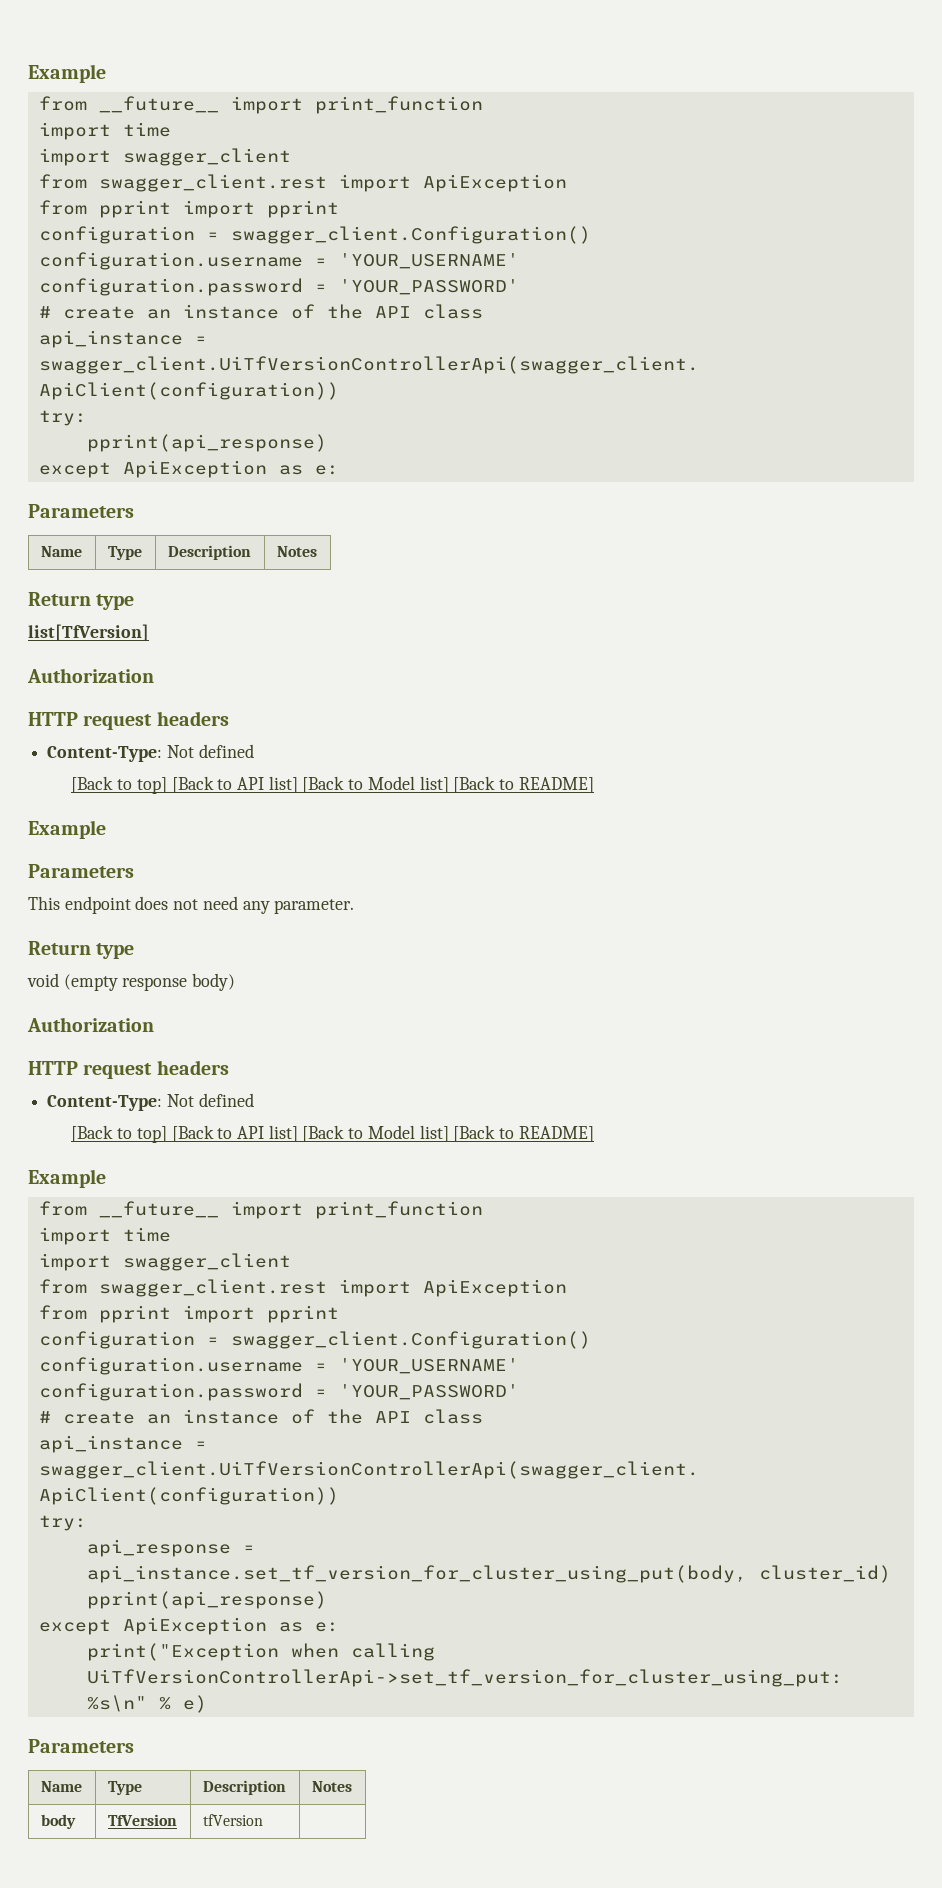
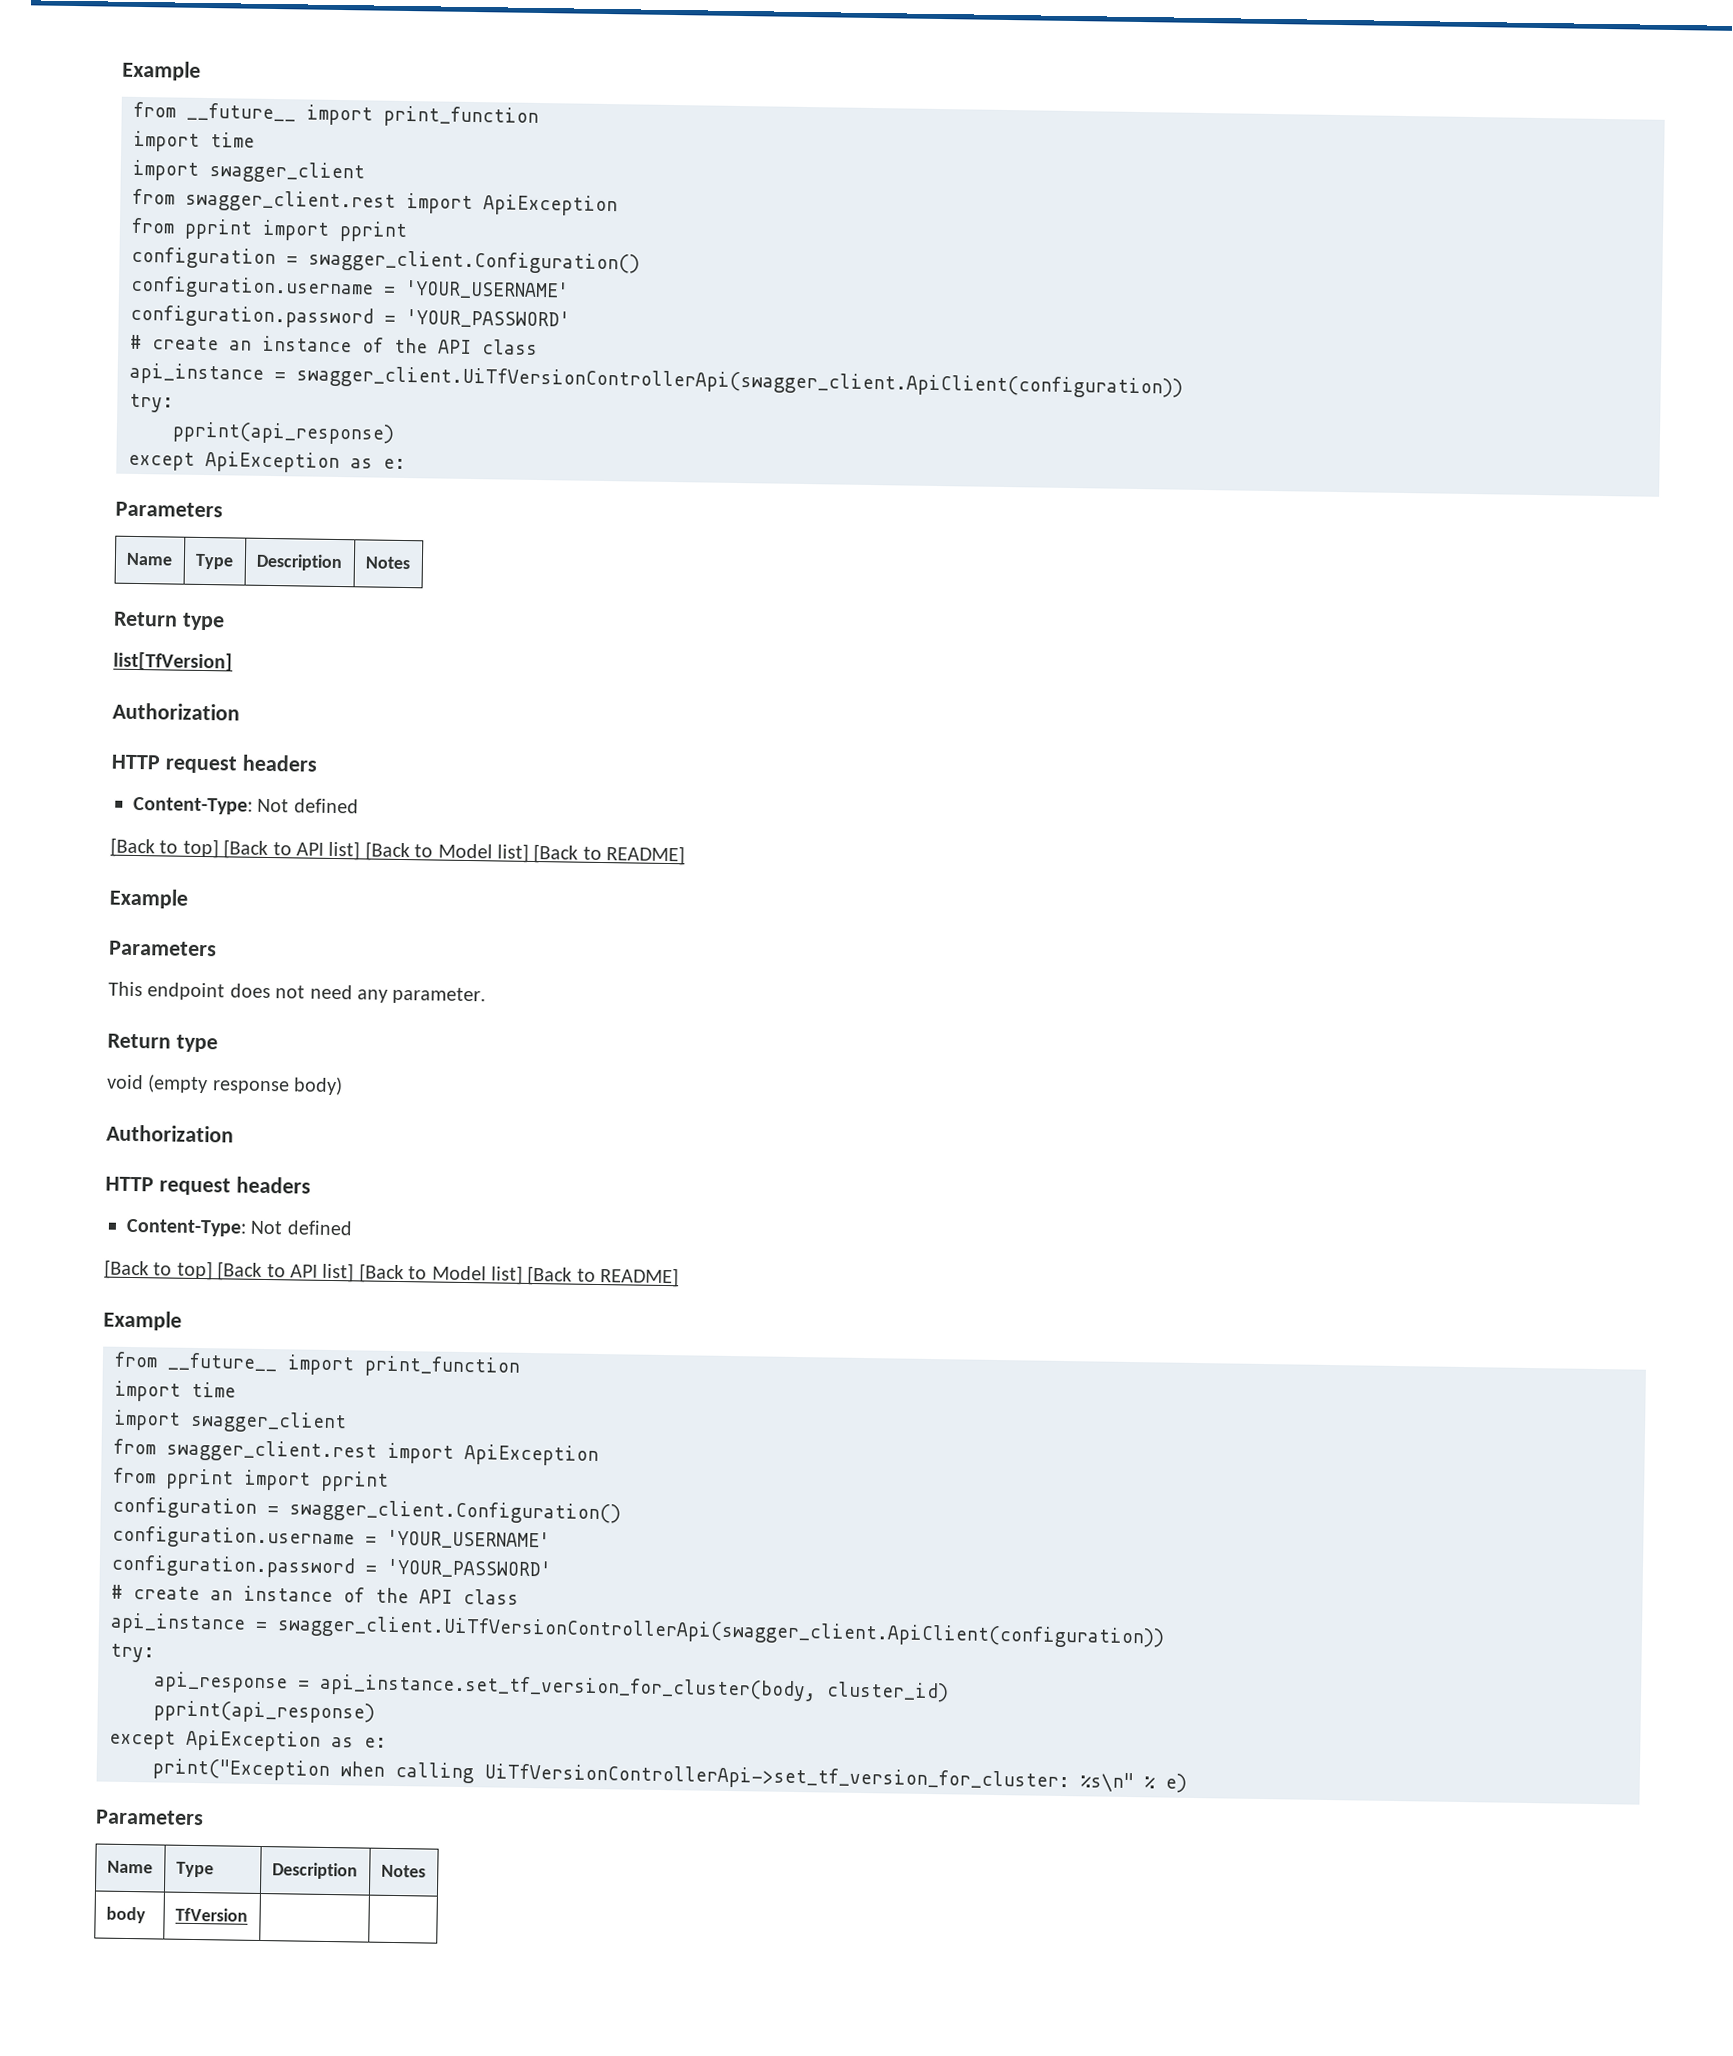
- api_response = api_instance.set_tf_version_for_cluster_using_put(body, cluster_id)
+ api_response = api_instance.set_tf_version_for_cluster(body, cluster_id)
- print("Exception when calling UiTfVersionControllerApi->set_tf_version_for_cluster_using_put: %s\n" % e)
+ print("Exception when calling UiTfVersionControllerApi->set_tf_version_for_cluster: %s\n" % e)
- body | TfVersion | tfVersion |
+ body | TfVersion | |

